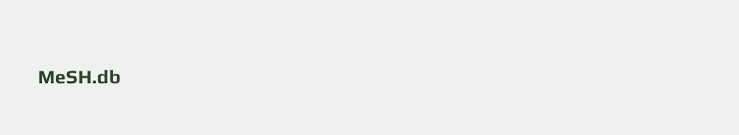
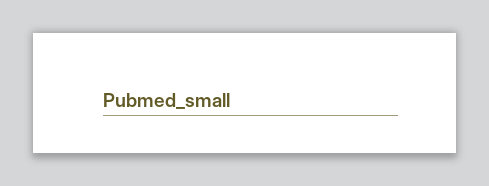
- MeSH.db
+ Pubmed_small

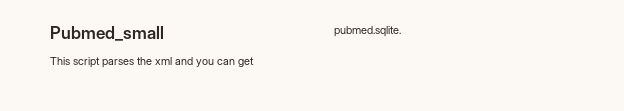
+ This script parses the xml and you can get pubmed.sqlite.

